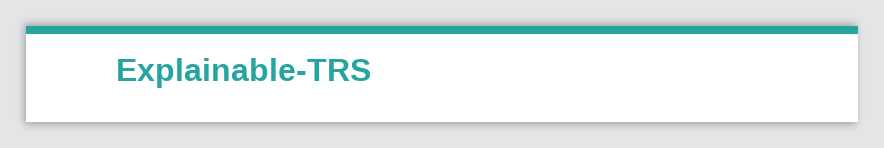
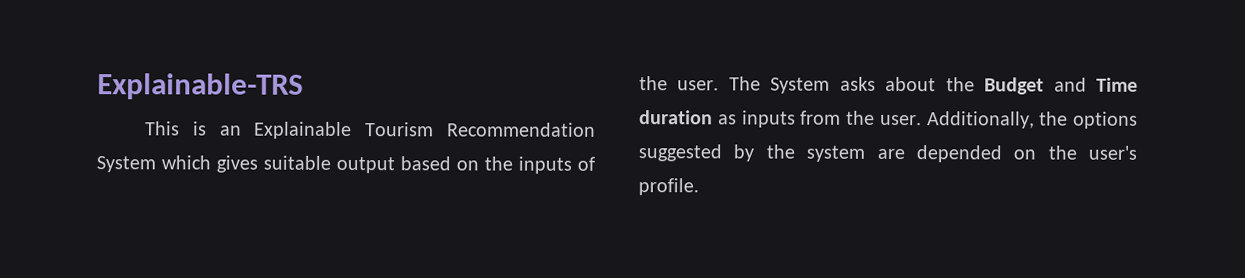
+ This is an Explainable Tourism Recommendation System which gives suitable output based on the inputs of the user. The System asks about the Budget and Time duration as inputs from the user. Additionally, the options suggested by the system are depended on the user's profile.

